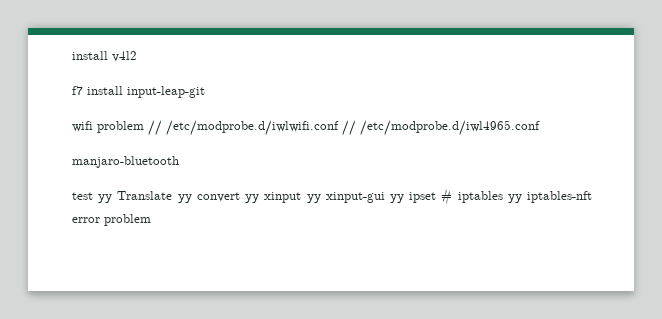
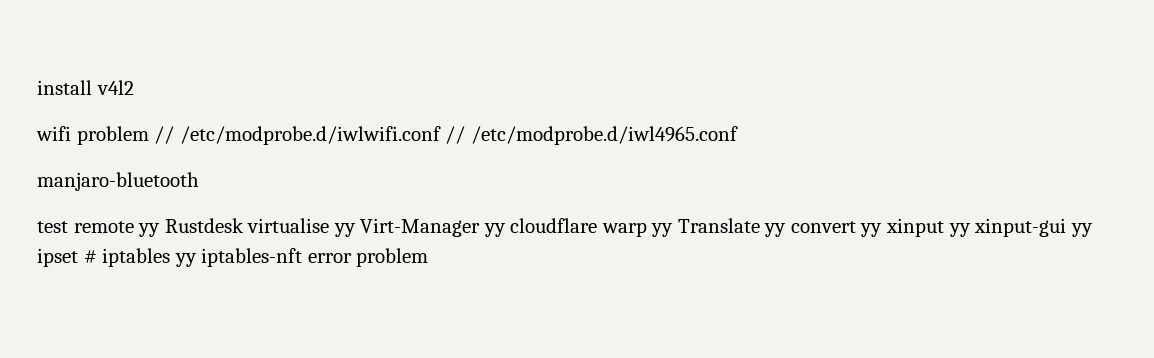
- f7 install input-leap-git
- test yy Translate yy convert yy xinput yy xinput-gui yy ipset # iptables yy iptables-nft error problem
+ test remote yy Rustdesk virtualise yy Virt-Manager yy cloudflare warp yy Translate yy convert yy xinput yy xinput-gui yy ipset # iptables yy iptables-nft error problem

